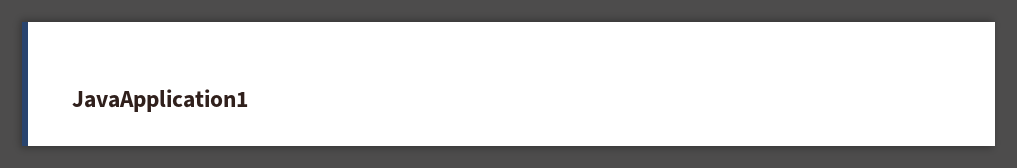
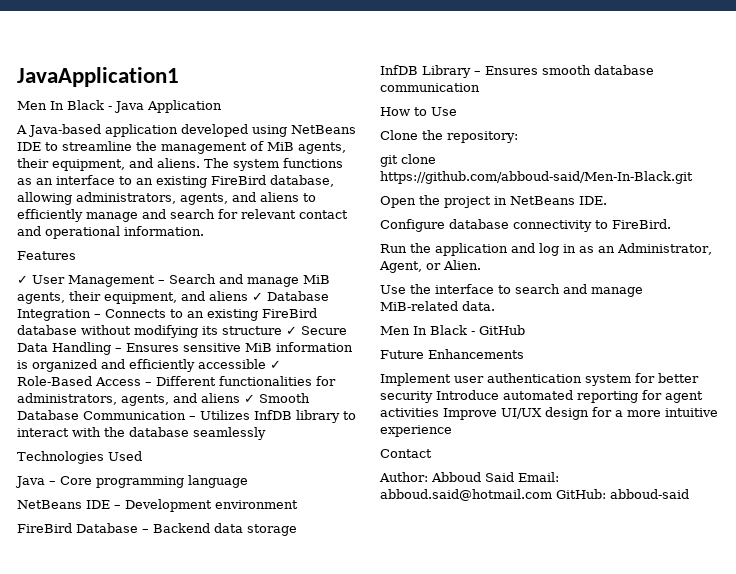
+ Men In Black - Java Application
+ A Java-based application developed using NetBeans IDE to streamline the management of MiB agents, their equipment, and aliens. The system functions as an interface to an existing FireBird database, allowing administrators, agents, and aliens to efficiently manage and search for relevant contact and operational information.
+ Features
+ ✓ User Management – Search and manage MiB agents, their equipment, and aliens ✓ Database Integration – Connects to an existing FireBird database without modifying its structure ✓ Secure Data Handling – Ensures sensitive MiB information is organized and efficiently accessible ✓ Role-Based Access – Different functionalities for administrators, agents, and aliens ✓ Smooth Database Communication – Utilizes InfDB library to interact with the database seamlessly
+ Technologies Used
+ Java – Core programming language
+ NetBeans IDE – Development environment
+ FireBird Database – Backend data storage
+ InfDB Library – Ensures smooth database communication
+ How to Use
+ Clone the repository:
+ git clone https://github.com/abboud-said/Men-In-Black.git
+ Open the project in NetBeans IDE.
+ Configure database connectivity to FireBird.
+ Run the application and log in as an Administrator, Agent, or Alien.
+ Use the interface to search and manage MiB-related data.
+ Men In Black - GitHub
+ Future Enhancements
+ Implement user authentication system for better security Introduce automated reporting for agent activities Improve UI/UX design for a more intuitive experience
+ Contact
+ Author: Abboud Said Email: abboud.said@hotmail.com GitHub: abboud-said

